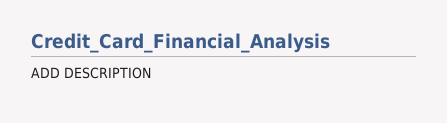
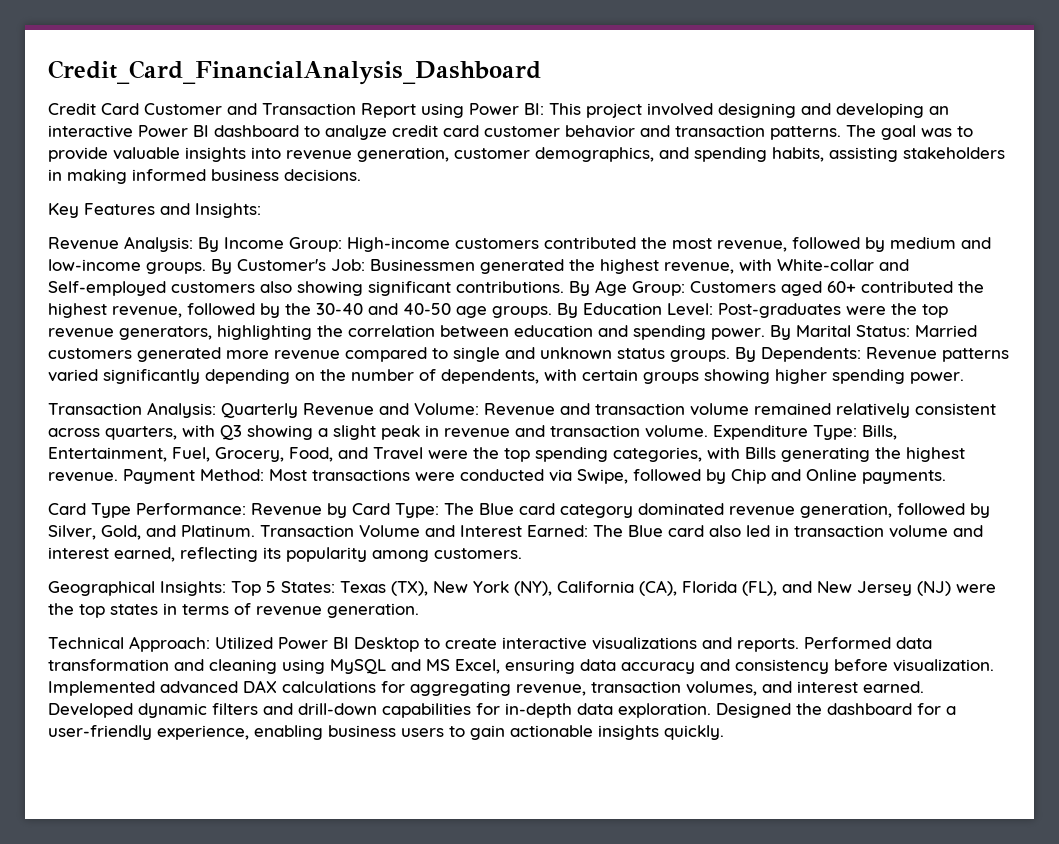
- Credit_Card_Financial_Analysis
- ADD DESCRIPTION
+ Credit_Card_FinancialAnalysis_Dashboard
+ Credit Card Customer and Transaction Report using Power BI: This project involved designing and developing an interactive Power BI dashboard to analyze credit card customer behavior and transaction patterns. The goal was to provide valuable insights into revenue generation, customer demographics, and spending habits, assisting stakeholders in making informed business decisions.
+ Key Features and Insights:
+ Revenue Analysis: By Income Group: High-income customers contributed the most revenue, followed by medium and low-income groups. By Customer's Job: Businessmen generated the highest revenue, with White-collar and Self-employed customers also showing significant contributions. By Age Group: Customers aged 60+ contributed the highest revenue, followed by the 30-40 and 40-50 age groups. By Education Level: Post-graduates were the top revenue generators, highlighting the correlation between education and spending power. By Marital Status: Married customers generated more revenue compared to single and unknown status groups. By Dependents: Revenue patterns varied significantly depending on the number of dependents, with certain groups showing higher spending power.
+ Transaction Analysis: Quarterly Revenue and Volume: Revenue and transaction volume remained relatively consistent across quarters, with Q3 showing a slight peak in revenue and transaction volume. Expenditure Type: Bills, Entertainment, Fuel, Grocery, Food, and Travel were the top spending categories, with Bills generating the highest revenue. Payment Method: Most transactions were conducted via Swipe, followed by Chip and Online payments.
+ Card Type Performance: Revenue by Card Type: The Blue card category dominated revenue generation, followed by Silver, Gold, and Platinum. Transaction Volume and Interest Earned: The Blue card also led in transaction volume and interest earned, reflecting its popularity among customers.
+ Geographical Insights: Top 5 States: Texas (TX), New York (NY), California (CA), Florida (FL), and New Jersey (NJ) were the top states in terms of revenue generation.
+ Technical Approach: Utilized Power BI Desktop to create interactive visualizations and reports. Performed data transformation and cleaning using MySQL and MS Excel, ensuring data accuracy and consistency before visualization. Implemented advanced DAX calculations for aggregating revenue, transaction volumes, and interest earned. Developed dynamic filters and drill-down capabilities for in-depth data exploration. Designed the dashboard for a user-friendly experience, enabling business users to gain actionable insights quickly.

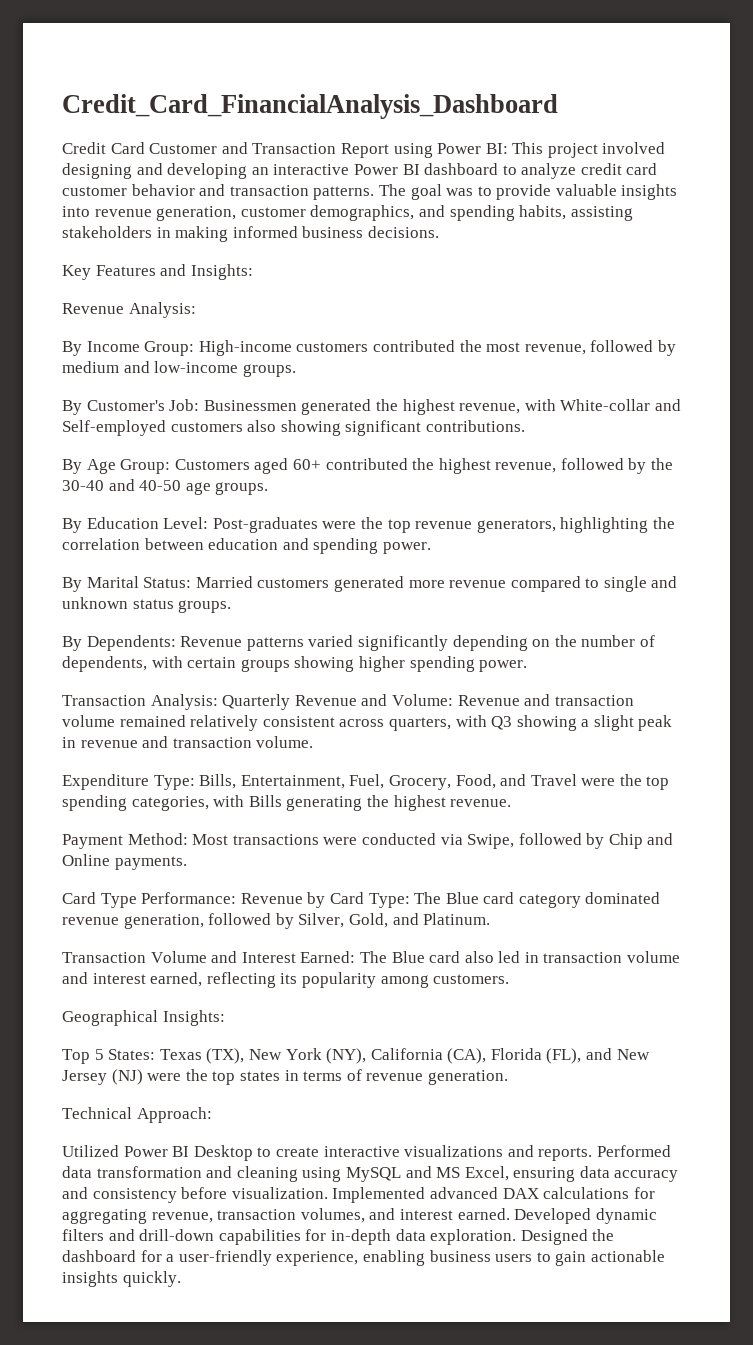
- Revenue Analysis: By Income Group:
+ Revenue Analysis:
+ By Income Group:
- High-income customers contributed the most revenue, followed by medium and low-income groups. By Customer's Job:
+ High-income customers contributed the most revenue, followed by medium and low-income groups.
+ By Customer's Job:
- Businessmen generated the highest revenue, with White-collar and Self-employed customers also showing significant contributions. By Age Group:
+ Businessmen generated the highest revenue, with White-collar and Self-employed customers also showing significant contributions.
+ By Age Group:
- Customers aged 60+ contributed the highest revenue, followed by the 30-40 and 40-50 age groups. By Education Level:
+ Customers aged 60+ contributed the highest revenue, followed by the 30-40 and 40-50 age groups.
+ By Education Level:
- Post-graduates were the top revenue generators, highlighting the correlation between education and spending power. By Marital Status:
+ Post-graduates were the top revenue generators, highlighting the correlation between education and spending power.
+ By Marital Status:
- Married customers generated more revenue compared to single and unknown status groups. By Dependents:
+ Married customers generated more revenue compared to single and unknown status groups.
+ By Dependents:
- Transaction Analysis: Quarterly Revenue and Volume: Revenue and transaction volume remained relatively consistent across quarters, with Q3 showing a slight peak in revenue and transaction volume. Expenditure Type: Bills, Entertainment, Fuel, Grocery, Food, and Travel were the top spending categories, with Bills generating the highest revenue. Payment Method: Most transactions were conducted via Swipe, followed by Chip and Online payments.
+ Transaction Analysis: Quarterly Revenue and Volume: Revenue and transaction volume remained relatively consistent across quarters, with Q3 showing a slight peak in revenue and transaction volume.
+ Expenditure Type: Bills, Entertainment, Fuel, Grocery, Food, and Travel were the top spending categories, with Bills generating the highest revenue.
+ Payment Method: Most transactions were conducted via Swipe, followed by Chip and Online payments.
- Card Type Performance: Revenue by Card Type: The Blue card category dominated revenue generation, followed by Silver, Gold, and Platinum. Transaction Volume and Interest Earned: The Blue card also led in transaction volume and interest earned, reflecting its popularity among customers.
+ Card Type Performance: Revenue by Card Type: The Blue card category dominated revenue generation, followed by Silver, Gold, and Platinum.
+ Transaction Volume and Interest Earned: The Blue card also led in transaction volume and interest earned, reflecting its popularity among customers.
- Geographical Insights: Top 5 States: Texas (TX), New York (NY), California (CA), Florida (FL), and New Jersey (NJ) were the top states in terms of revenue generation.
+ Geographical Insights:
+ Top 5 States: Texas (TX), New York (NY), California (CA), Florida (FL), and New Jersey (NJ) were the top states in terms of revenue generation.
- Technical Approach: Utilized Power BI Desktop to create interactive visualizations and reports.
+ Technical Approach:
+ Utilized Power BI Desktop to create interactive visualizations and reports.

